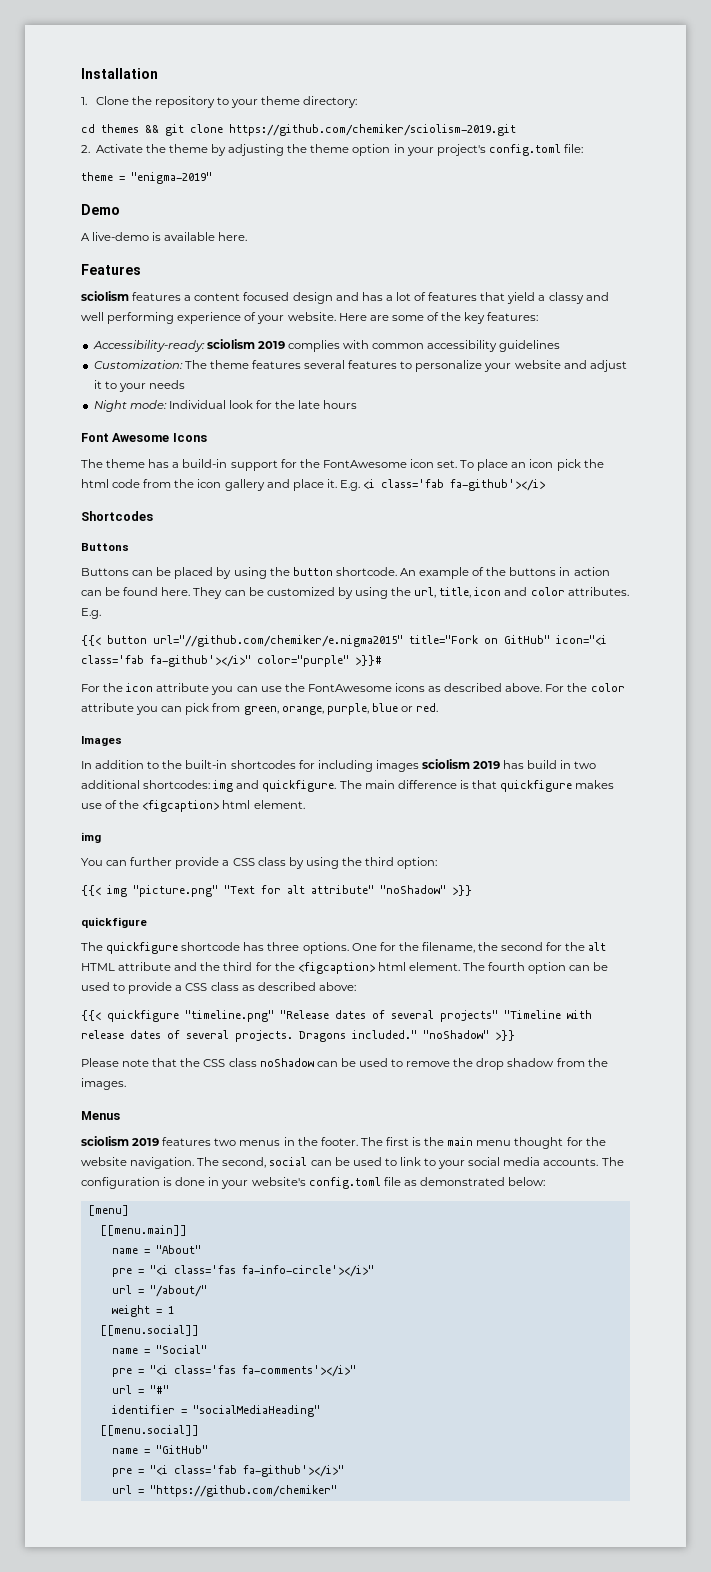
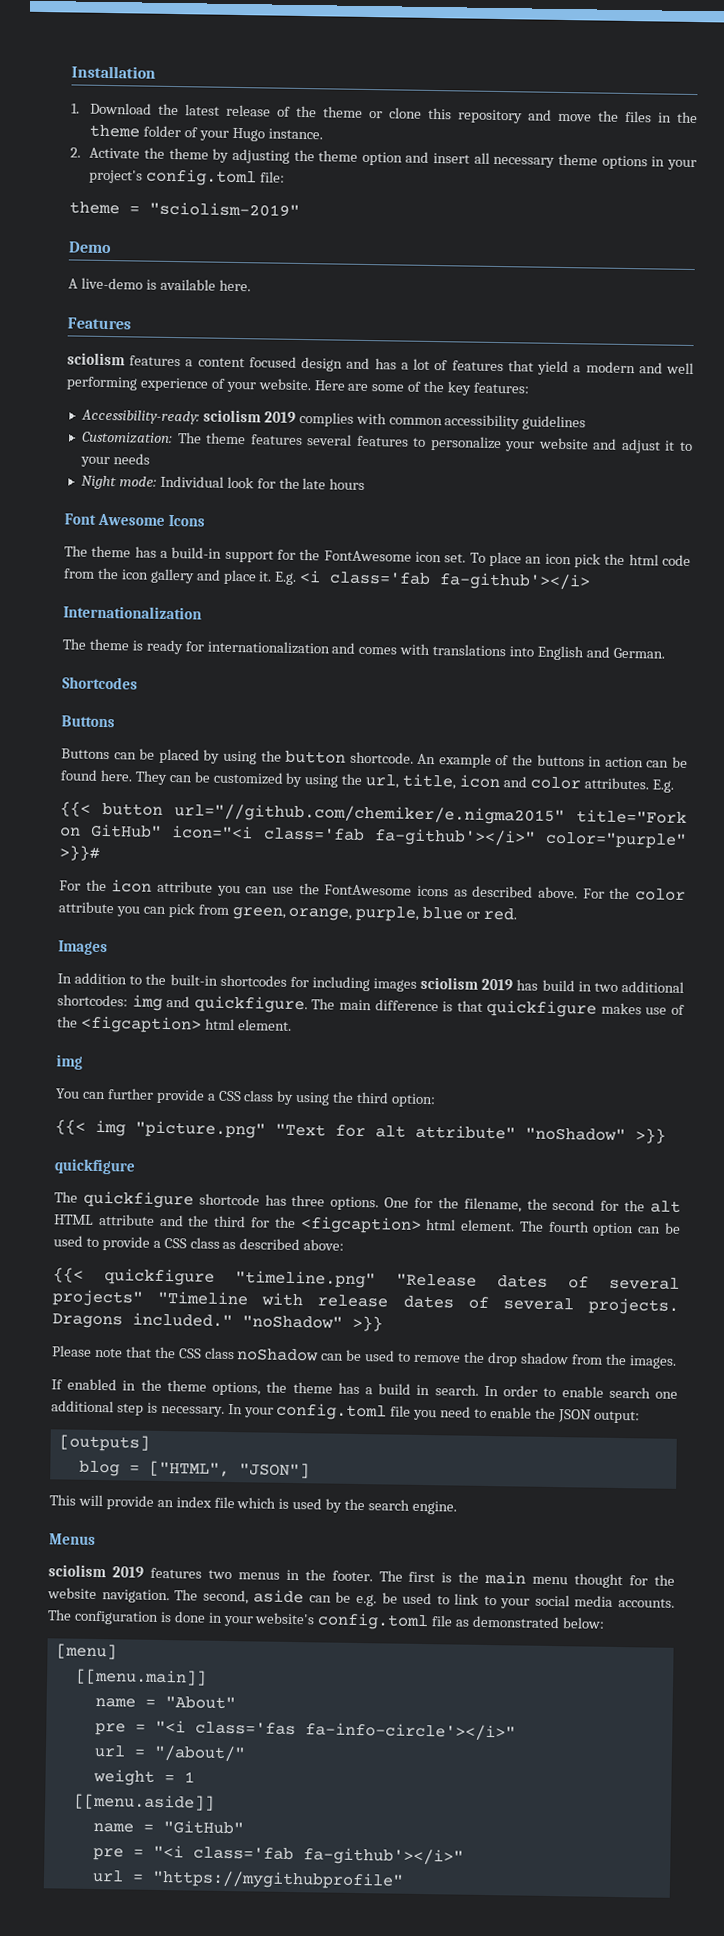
- 1. Clone the repository to your theme directory:
- cd themes && git clone https://github.com/chemiker/sciolism-2019.git
+ 1. Download the latest release of the theme or clone this repository and move the files in the theme folder of your Hugo instance.
- 2. Activate the theme by adjusting the theme option in your project's config.toml file:
+ 2. Activate the theme by adjusting the theme option and insert all necessary theme options in your project's config.toml file:
- theme = "enigma-2019"
+ theme = "sciolism-2019"
- sciolism features a content focused design and has a lot of features that yield a classy and well performing experience of your website.
+ sciolism features a content focused design and has a lot of features that yield a modern and well performing experience of your website.
+ Internationalization
+ The theme is ready for internationalization and comes with translations into English and German.
+ If enabled in the theme options, the theme has a build in search. In order to enable search one additional step is necessary. In your config.toml file you need to enable the JSON output:
+ [outputs]
+ blog = ["HTML", "JSON"]
+ This will provide an index file which is used by the search engine.
- The second, social can be used to link to your social media accounts.
+ The second, aside can be e.g. be used to link to your social media accounts.
  weight = 1
- [[menu.social]]
- name = "Social"
- pre = "<i class='fas fa-comments'></i>"
- url = "#"
- identifier = "socialMediaHeading"
- [[menu.social]]
+ [[menu.aside]]
- url = "https://github.com/chemiker"
+ url = "https://mygithubprofile"

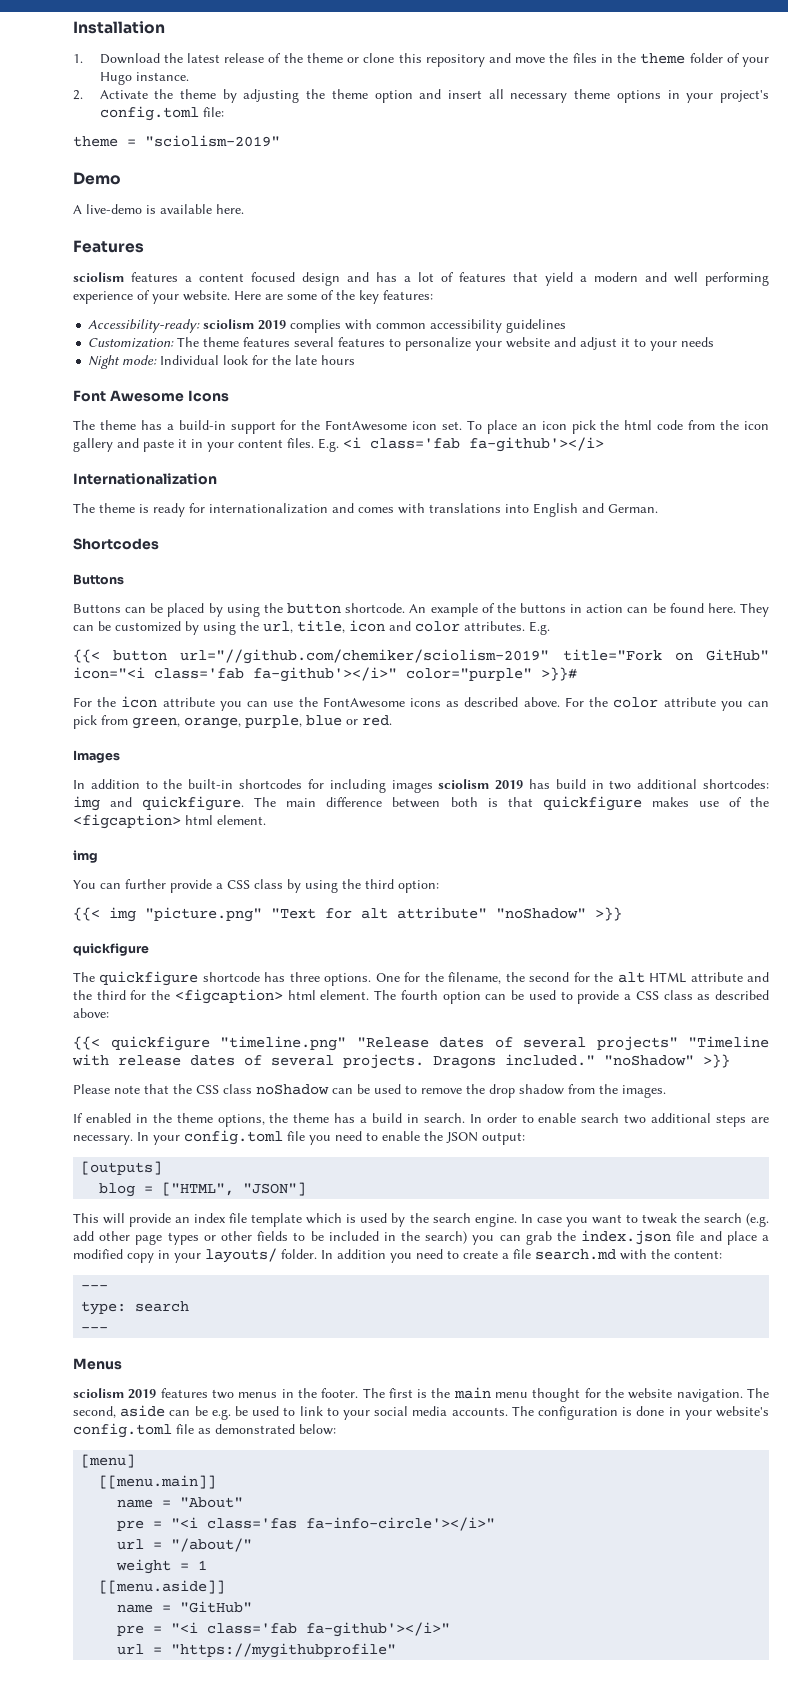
- To place an icon pick the html code from the icon gallery and place it.
+ To place an icon pick the html code from the icon gallery and paste it in your content files.
- {{< button url="//github.com/chemiker/e.nigma2015" title="Fork on GitHub" icon="<i class='fab fa-github'></i>" color="purple" >}}#
+ {{< button url="//github.com/chemiker/sciolism-2019" title="Fork on GitHub" icon="<i class='fab fa-github'></i>" color="purple" >}}#
- The main difference is that quickfigure makes use of the <figcaption> html element.
+ The main difference between both is that quickfigure makes use of the <figcaption> html element.
- In order to enable search one additional step is necessary.
+ In order to enable search two additional steps are necessary.
- This will provide an index file which is used by the search engine.
+ This will provide an index file template which is used by the search engine. In case you want to tweak the search (e.g. add other page types or other fields to be included in the search) you can grab the index.json file and place a modified copy in your layouts/ folder. In addition you need to create a file search.md with the content:
+ ---
+ type: search
+ ---

